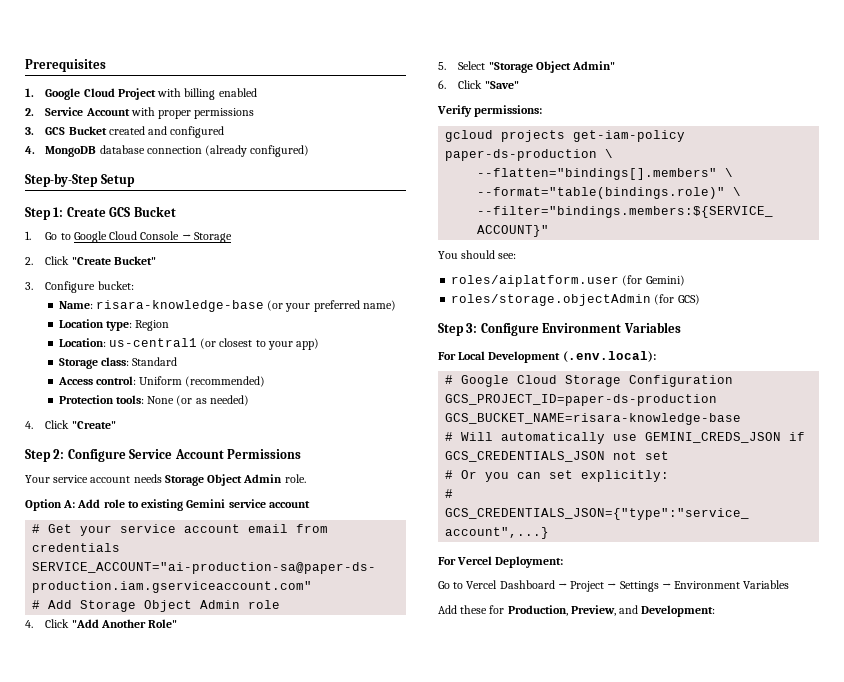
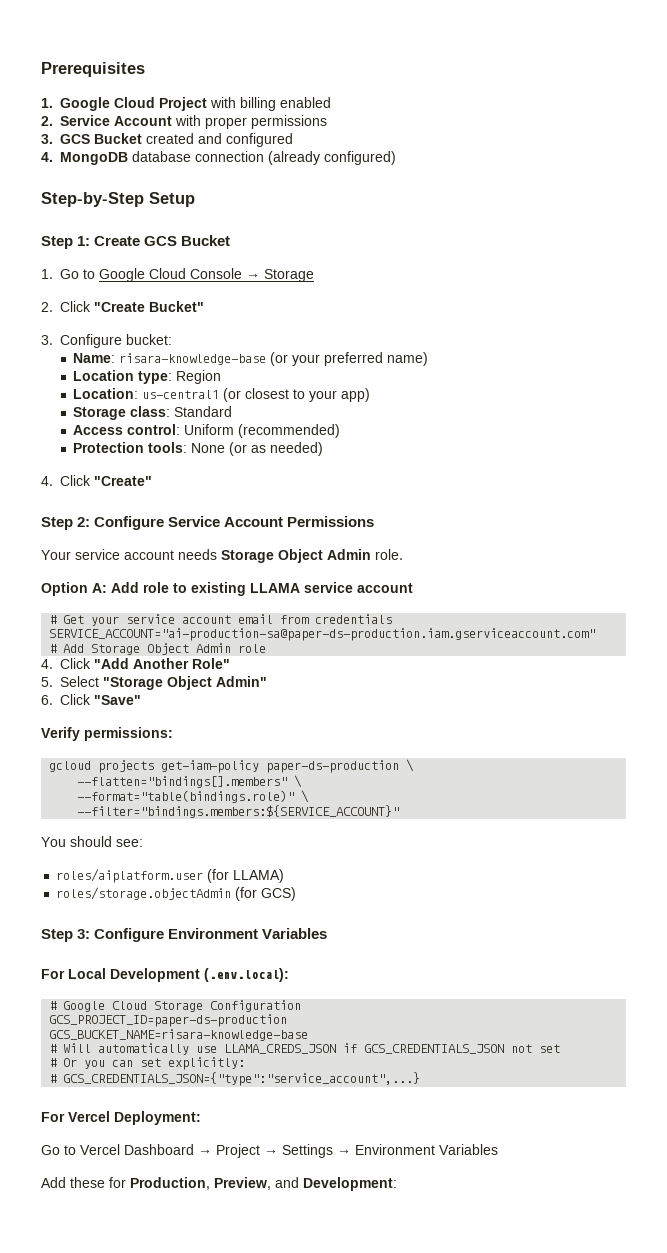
- Option A: Add role to existing Gemini service account
+ Option A: Add role to existing LLAMA service account
- roles/aiplatform.user (for Gemini)
+ roles/aiplatform.user (for LLAMA)
- # Will automatically use GEMINI_CREDS_JSON if GCS_CREDENTIALS_JSON not set
+ # Will automatically use LLAMA_CREDS_JSON if GCS_CREDENTIALS_JSON not set

